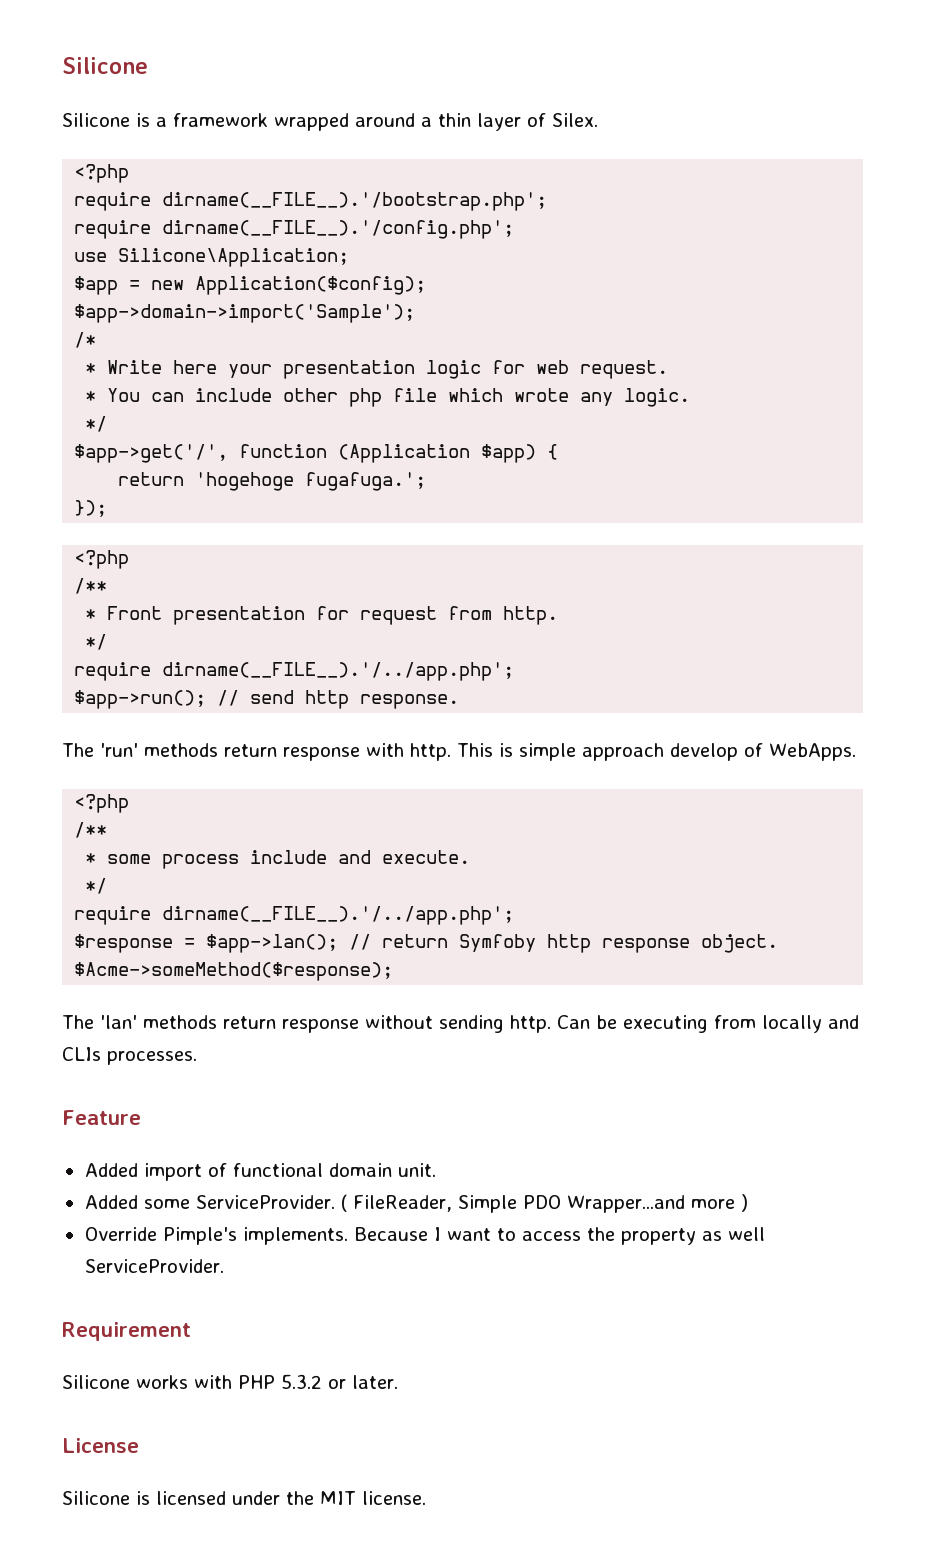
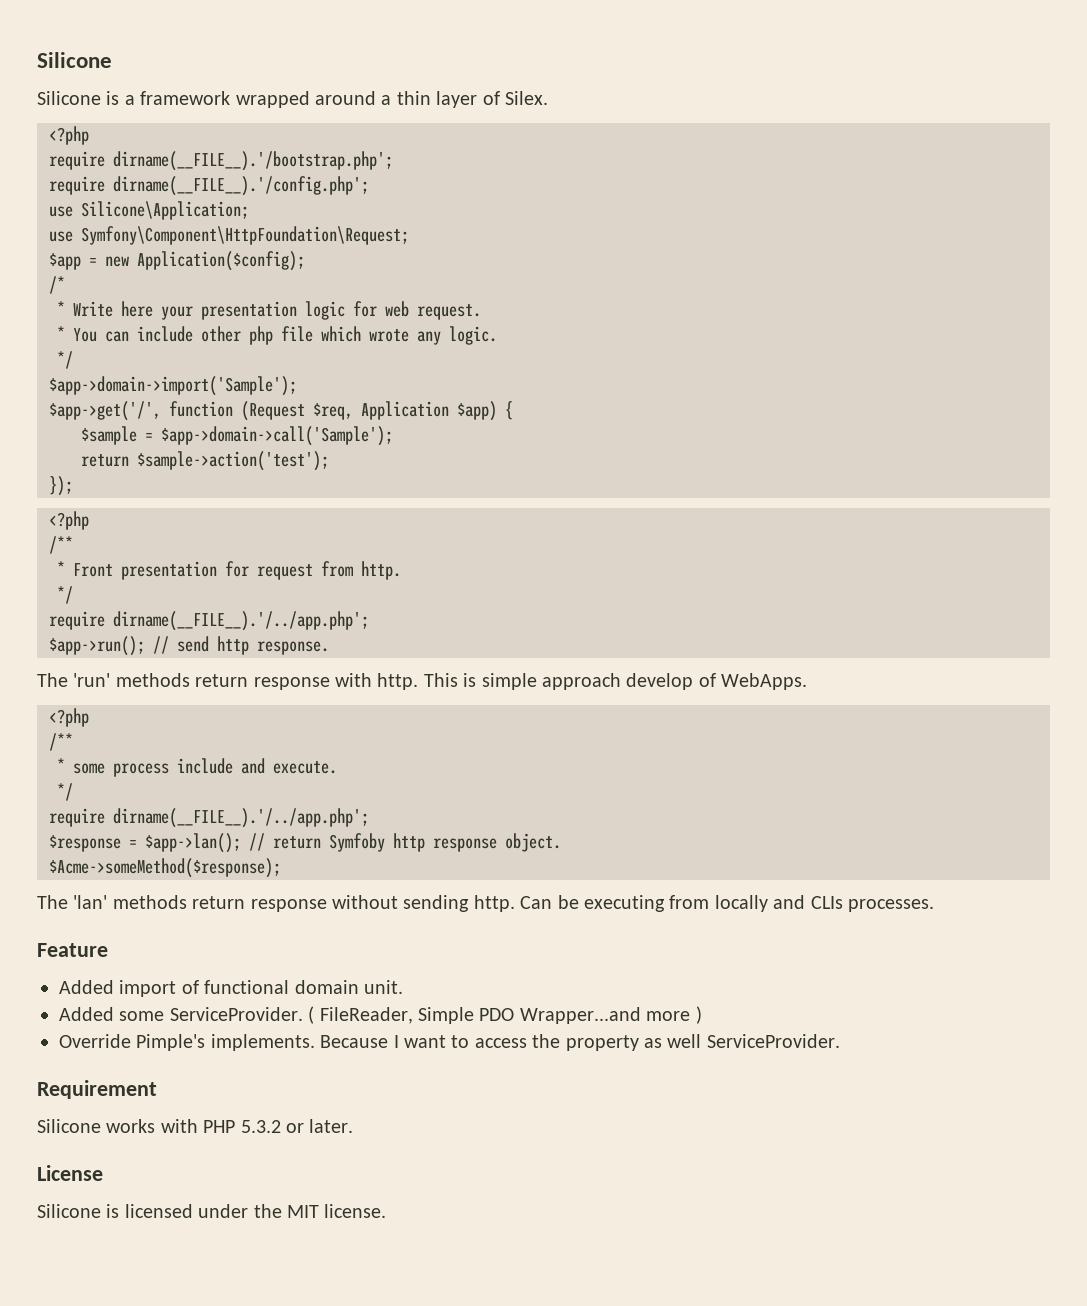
+ use Symfony\Component\HttpFoundation\Request;
- $app->domain->import('Sample');
+ $app->domain->import('Sample');
- $app->get('/', function (Application $app) {
+ $app->get('/', function (Request $req, Application $app) {
- return 'hogehoge fugafuga.';
+ $sample = $app->domain->call('Sample');
+ return $sample->action('test');

